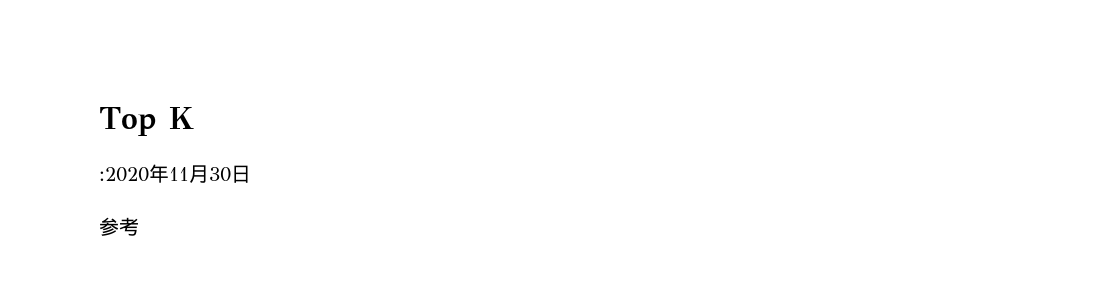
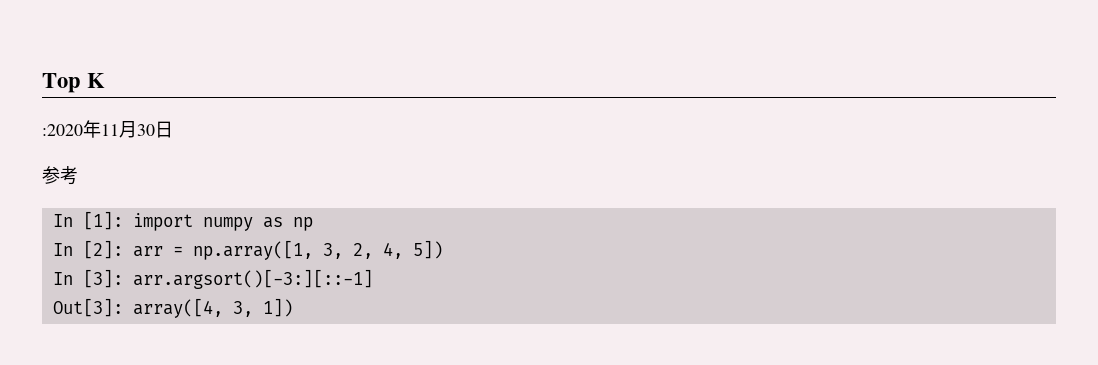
+ In [1]: import numpy as np
+ In [2]: arr = np.array([1, 3, 2, 4, 5])
+ In [3]: arr.argsort()[-3:][::-1]
+ Out[3]: array([4, 3, 1])

